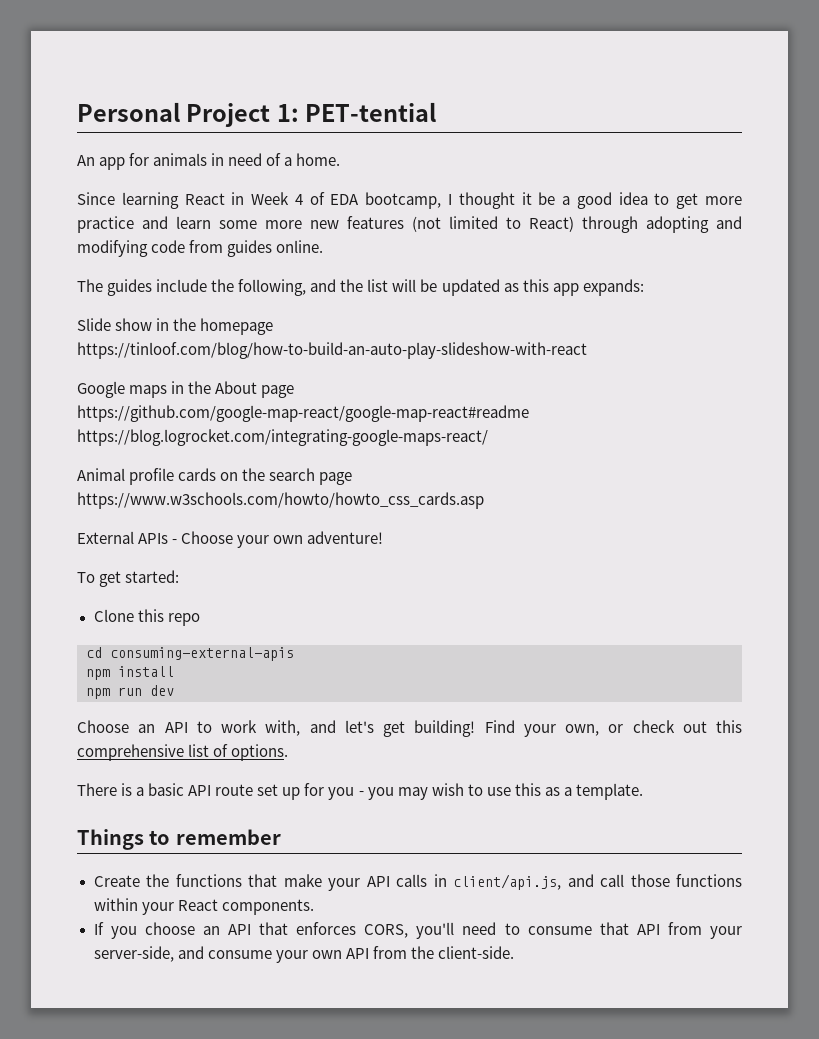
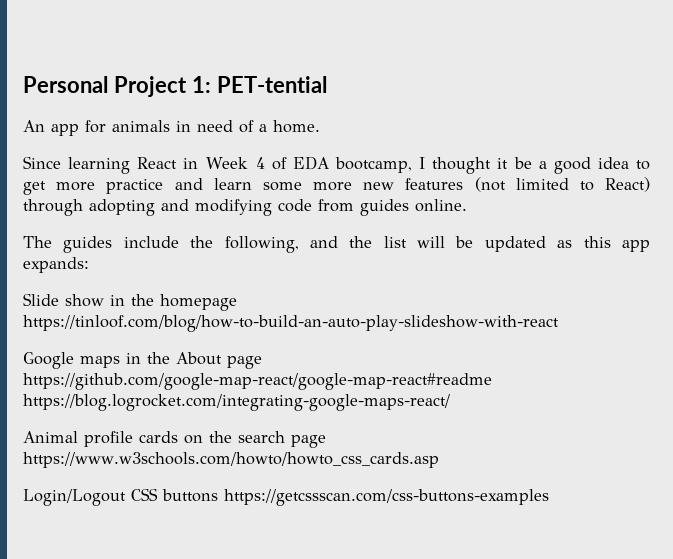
- External APIs - Choose your own adventure!
- To get started:
- Clone this repo
- cd consuming-external-apis
- npm install
- npm run dev
- Choose an API to work with, and let's get building! Find your own, or check out this comprehensive list of options.
- There is a basic API route set up for you - you may wish to use this as a template.
- Things to remember
- Create the functions that make your API calls in client/api.js, and call those functions within your React components.
- If you choose an API that enforces CORS, you'll need to consume that API from your server-side, and consume your own API from the client-side.
+ Login/Logout CSS buttons https://getcssscan.com/css-buttons-examples

